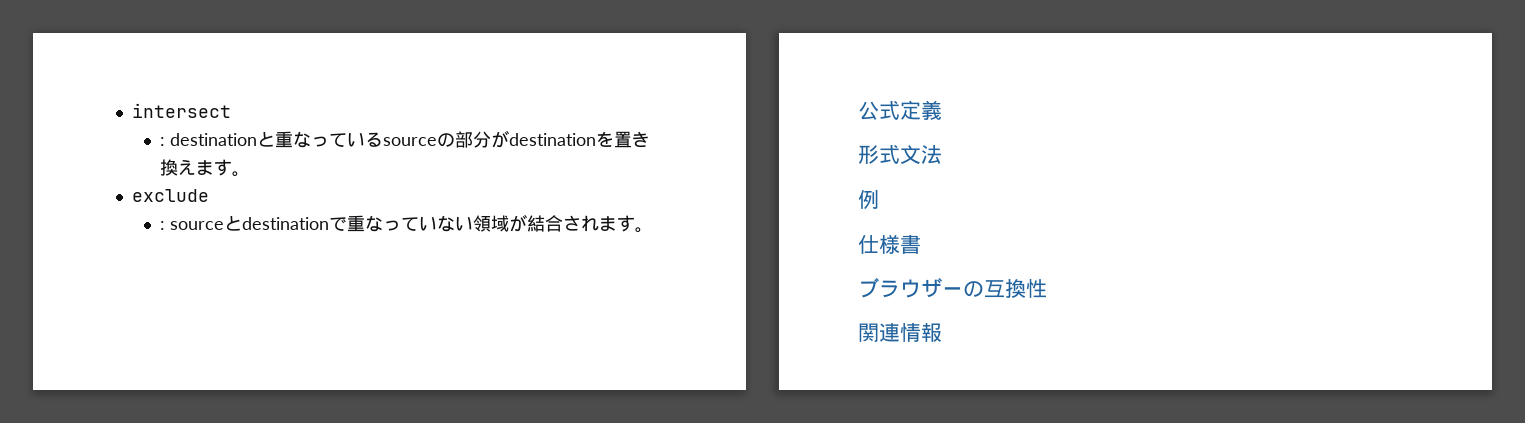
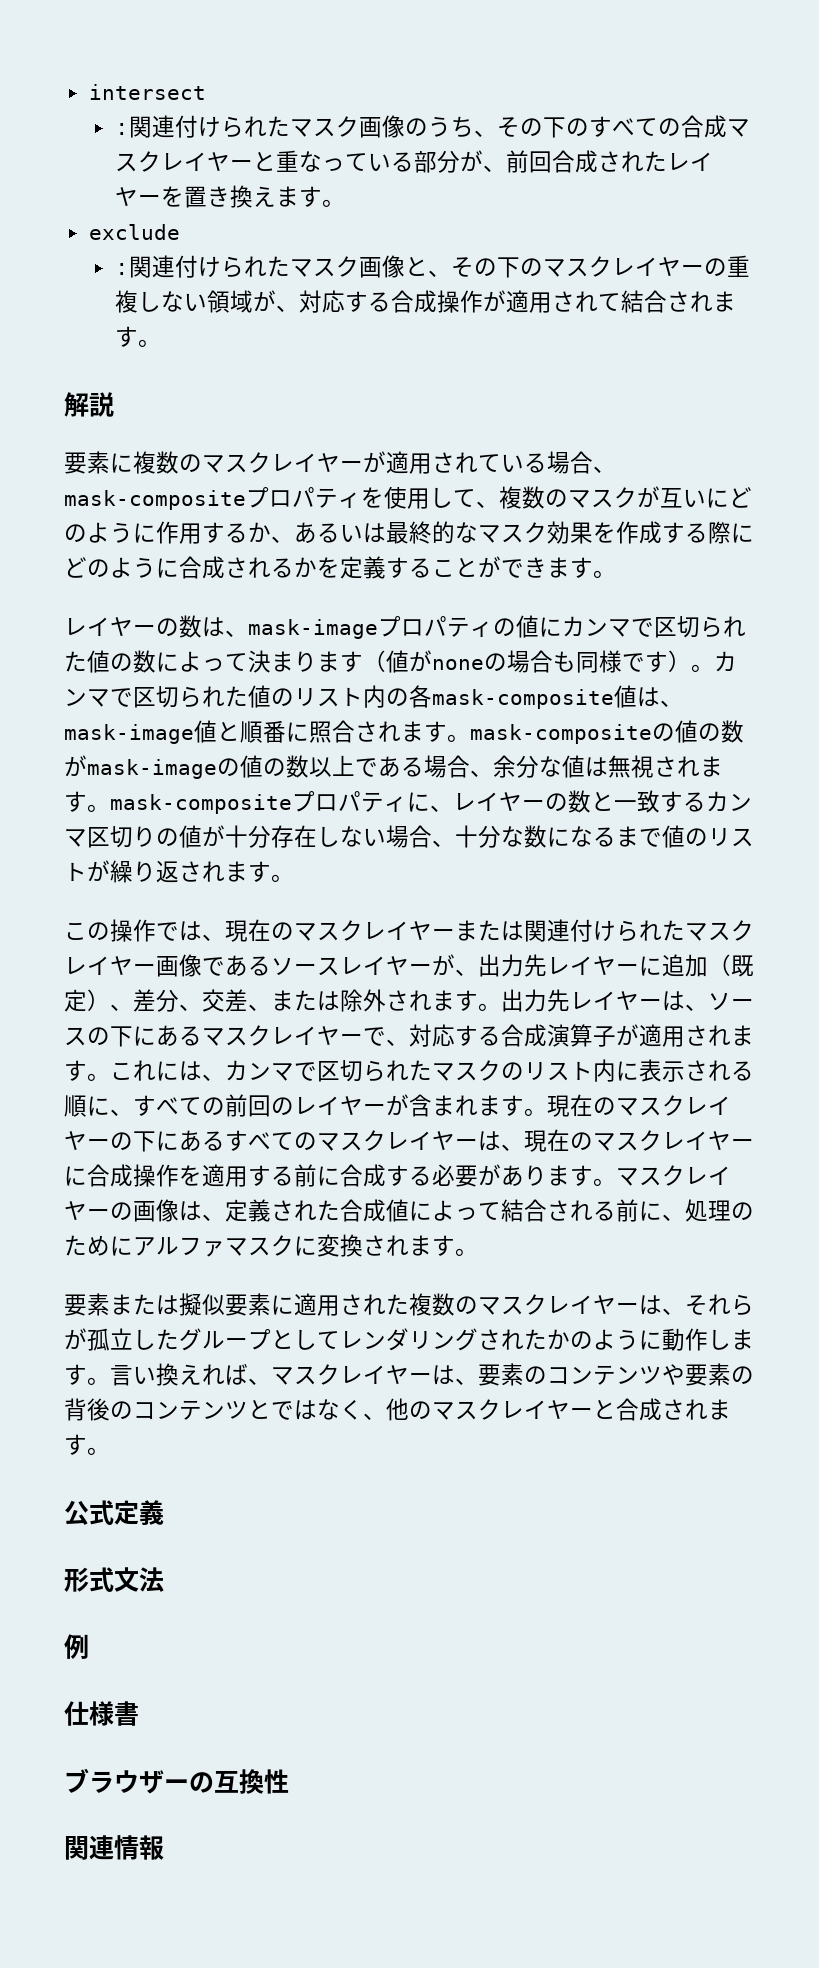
- : destinationと重なっているsourceの部分がdestinationを置き換えます。
+ :関連付けられたマスク画像のうち、その下のすべての合成マスクレイヤーと重なっている部分が、前回合成されたレイヤーを置き換えます。
- : sourceとdestinationで重なっていない領域が結合されます。
+ :関連付けられたマスク画像と、その下のマスクレイヤーの重複しない領域が、対応する合成操作が適用されて結合されます。
+ 解説
+ 要素に複数のマスクレイヤーが適用されている場合、mask-compositeプロパティを使用して、複数のマスクが互いにどのように作用するか、あるいは最終的なマスク効果を作成する際にどのように合成されるかを定義することができます。
+ レイヤーの数は、mask-imageプロパティの値にカンマで区切られた値の数によって決まります（値がnoneの場合も同様です）。カンマで区切られた値のリスト内の各mask-composite値は、mask-image値と順番に照合されます。mask-compositeの値の数がmask-imageの値の数以上である場合、余分な値は無視されます。mask-compositeプロパティに、レイヤーの数と一致するカンマ区切りの値が十分存在しない場合、十分な数になるまで値のリストが繰り返されます。
+ この操作では、現在のマスクレイヤーまたは関連付けられたマスクレイヤー画像であるソースレイヤーが、出力先レイヤーに追加（既定）、差分、交差、または除外されます。出力先レイヤーは、ソースの下にあるマスクレイヤーで、対応する合成演算子が適用されます。これには、カンマで区切られたマスクのリスト内に表示される順に、すべての前回のレイヤーが含まれます。現在のマスクレイヤーの下にあるすべてのマスクレイヤーは、現在のマスクレイヤーに合成操作を適用する前に合成する必要があります。マスクレイヤーの画像は、定義された合成値によって結合される前に、処理のためにアルファマスクに変換されます。
+ 要素または擬似要素に適用された複数のマスクレイヤーは、それらが孤立したグループとしてレンダリングされたかのように動作します。言い換えれば、マスクレイヤーは、要素のコンテンツや要素の背後のコンテンツとではなく、他のマスクレイヤーと合成されます。

